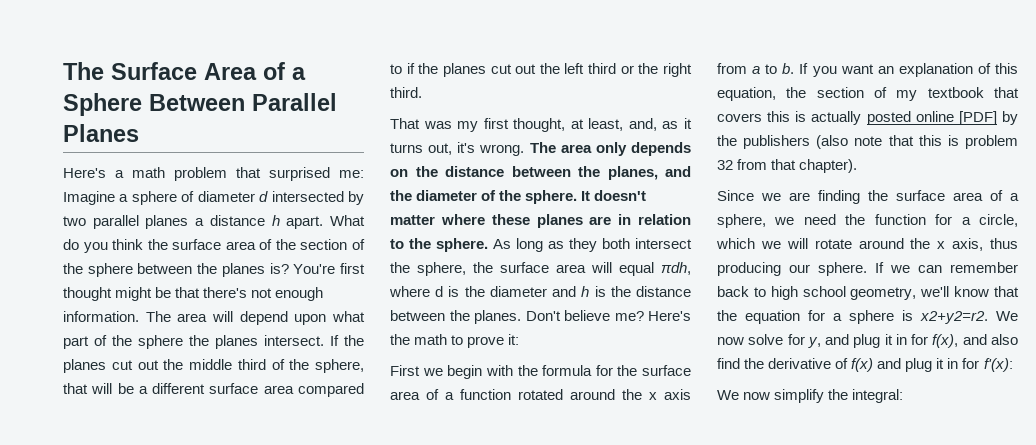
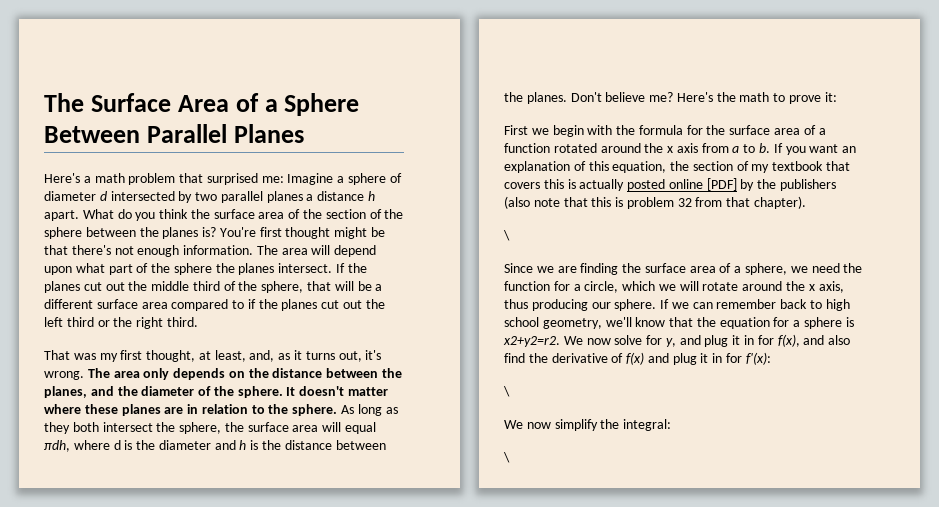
  If you want an explanation of this equation, the section of my textbook that covers this is actually posted online [PDF] by the publishers (also note that this is problem 32 from that chapter).
+ \
  We now solve for y, and plug it in for f(x), and also find the derivative of f(x) and plug it in for f'(x):
+ \
  We now simplify the integral:
+ \

